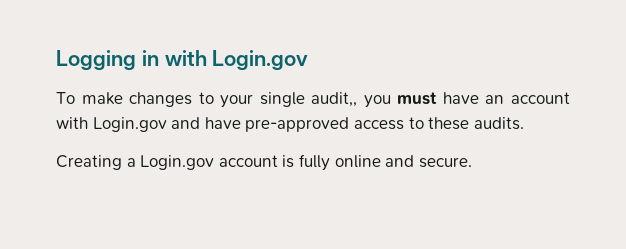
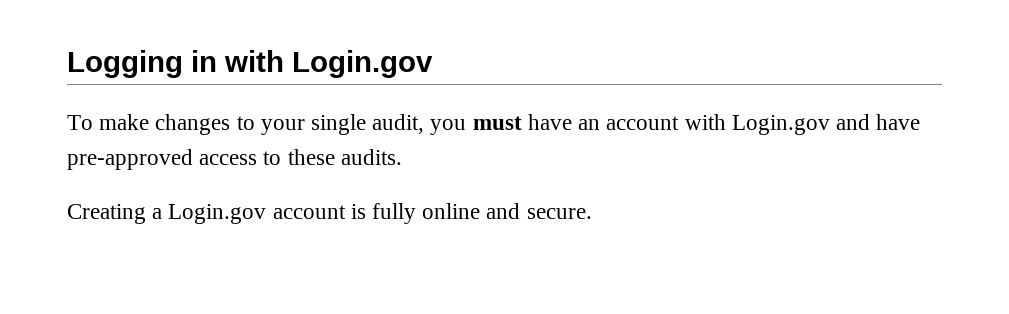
- To make changes to your single audit,, you must have an account with Login.gov and have pre-approved access to these audits.
+ To make changes to your single audit, you must have an account with Login.gov and have pre-approved access to these audits.

